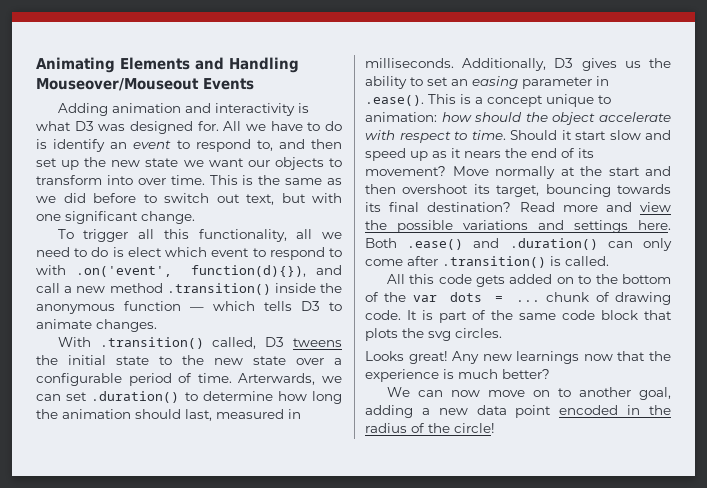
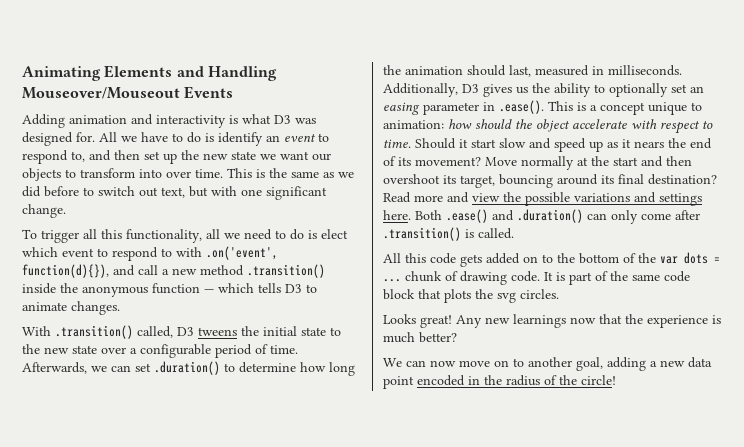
- Arterwards, we can set .duration() to determine how long the animation should last, measured in milliseconds.
+ Afterwards, we can set .duration() to determine how long the animation should last, measured in milliseconds.
- Additionally, D3 gives us the ability to set an easing parameter in .ease(). This is a concept unique to animation: how should the object accelerate with respect to time.
+ Additionally, D3 gives us the ability to optionally set an easing parameter in .ease(). This is a concept unique to animation: how should the object accelerate with respect to time.
- Move normally at the start and then overshoot its target, bouncing towards its final destination?
+ Move normally at the start and then overshoot its target, bouncing around its final destination?

